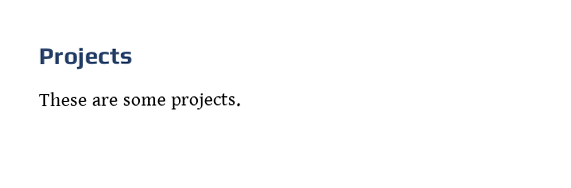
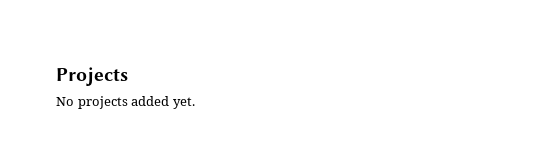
- These are some projects.
+ No projects added yet.

